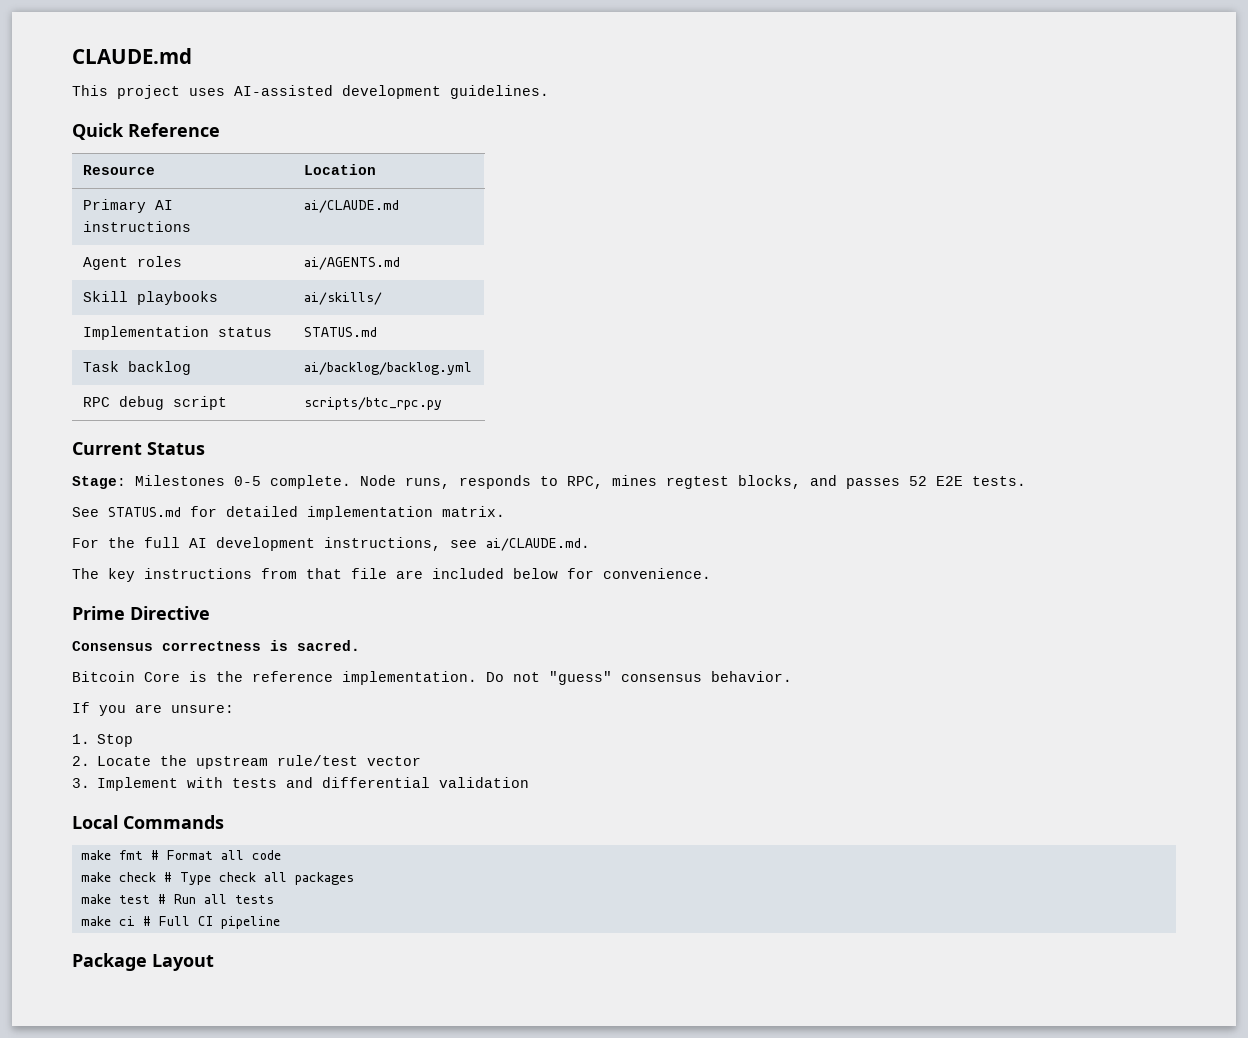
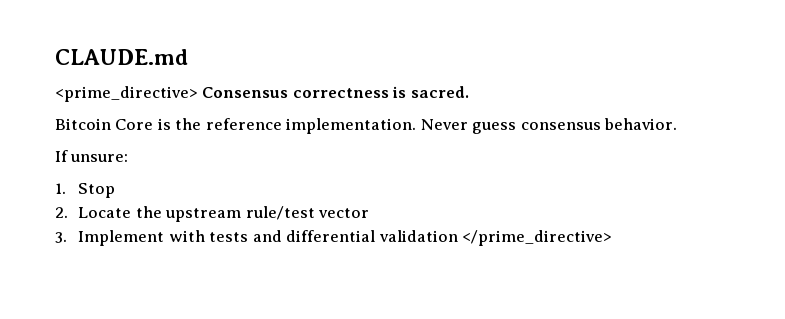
- This project uses AI-assisted development guidelines.
- Quick Reference
- Resource | Location
- Primary AI instructions | ai/CLAUDE.md
- Agent roles | ai/AGENTS.md
- Skill playbooks | ai/skills/
- Implementation status | STATUS.md
- Task backlog | ai/backlog/backlog.yml
- RPC debug script | scripts/btc_rpc.py
- Current Status
- Stage: Milestones 0-5 complete. Node runs, responds to RPC, mines regtest blocks, and passes 52 E2E tests.
- See STATUS.md for detailed implementation matrix.
- For the full AI development instructions, see ai/CLAUDE.md.
- The key instructions from that file are included below for convenience.
- Prime Directive
- Consensus correctness is sacred.
+ <prime_directive> Consensus correctness is sacred.
- Do not "guess" consensus behavior.
+ Never guess consensus behavior.
- If you are unsure:
+ If unsure:
- 3. Implement with tests and differential validation
- Local Commands
- make fmt # Format all code
- make check # Type check all packages
- make test # Run all tests
- make ci # Full CI pipeline
- Package Layout
+ 3. Implement with tests and differential validation </prime_directive>

